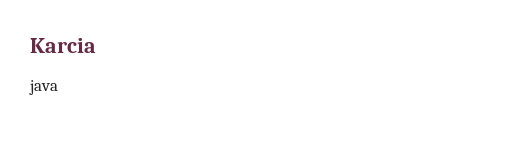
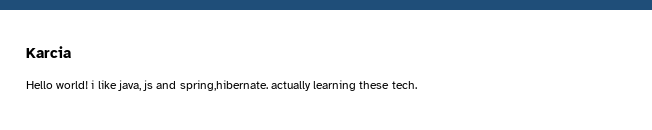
- java
+ Hello world! i like java, js and spring,hibernate. actually learning these tech.

